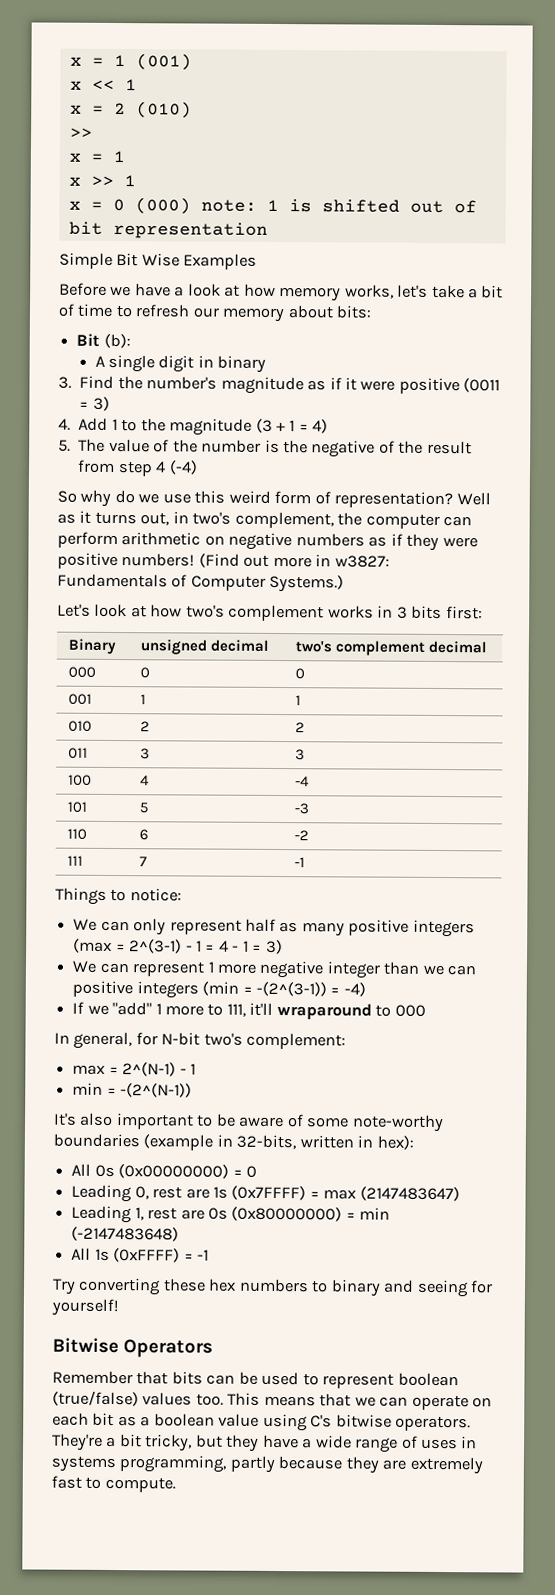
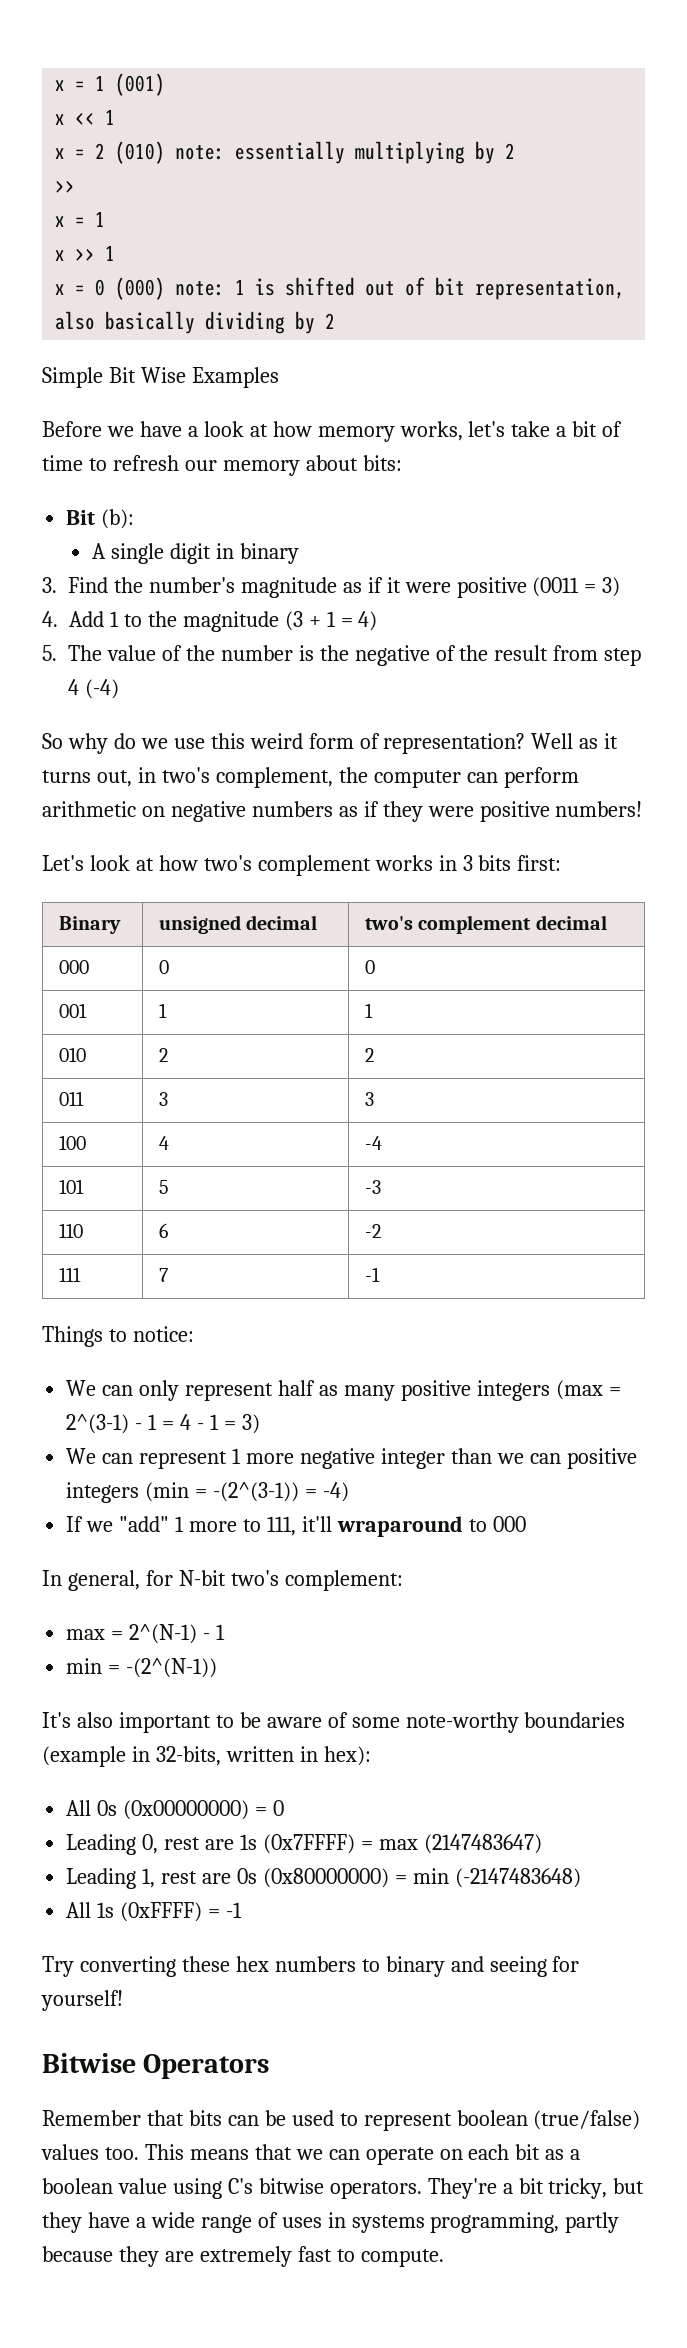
- x = 2 (010)
+ x = 2 (010) note: essentially multiplying by 2
- x = 0 (000) note: 1 is shifted out of bit representation
+ x = 0 (000) note: 1 is shifted out of bit representation, also basically dividing by 2
- (Find out more in w3827: Fundamentals of Computer Systems.)

